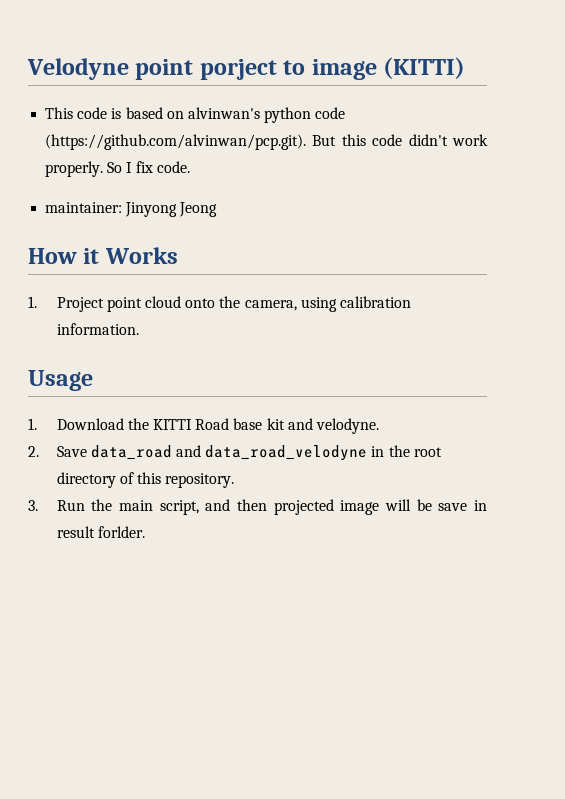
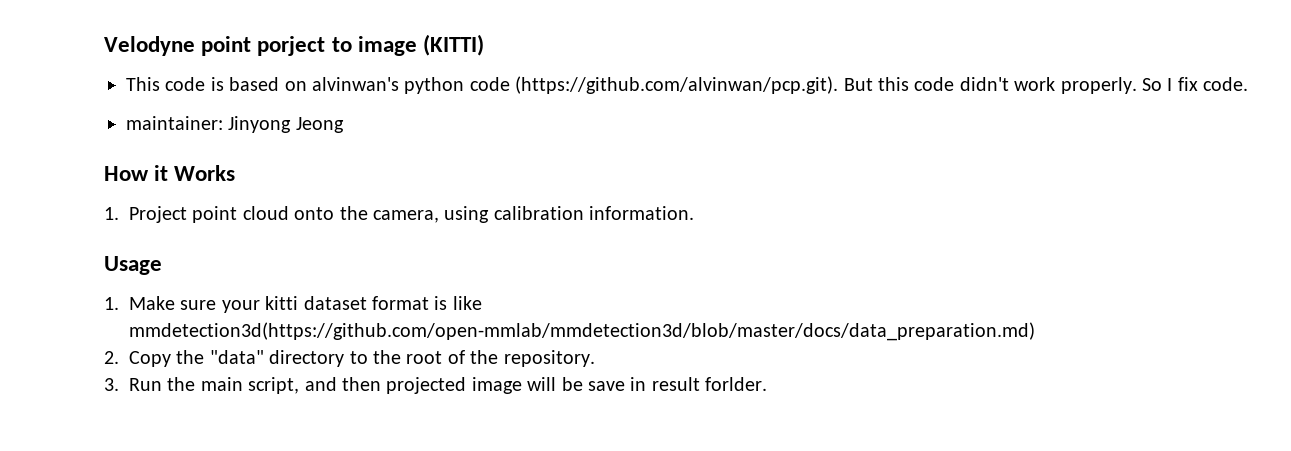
- 1. Download the KITTI Road base kit and velodyne.
- 2. Save data_road and data_road_velodyne in the root directory of this repository.
+ 1. Make sure your kitti dataset format is like mmdetection3d(https://github.com/open-mmlab/mmdetection3d/blob/master/docs/data_preparation.md)
+ 2. Copy the "data" directory to the root of the repository.

